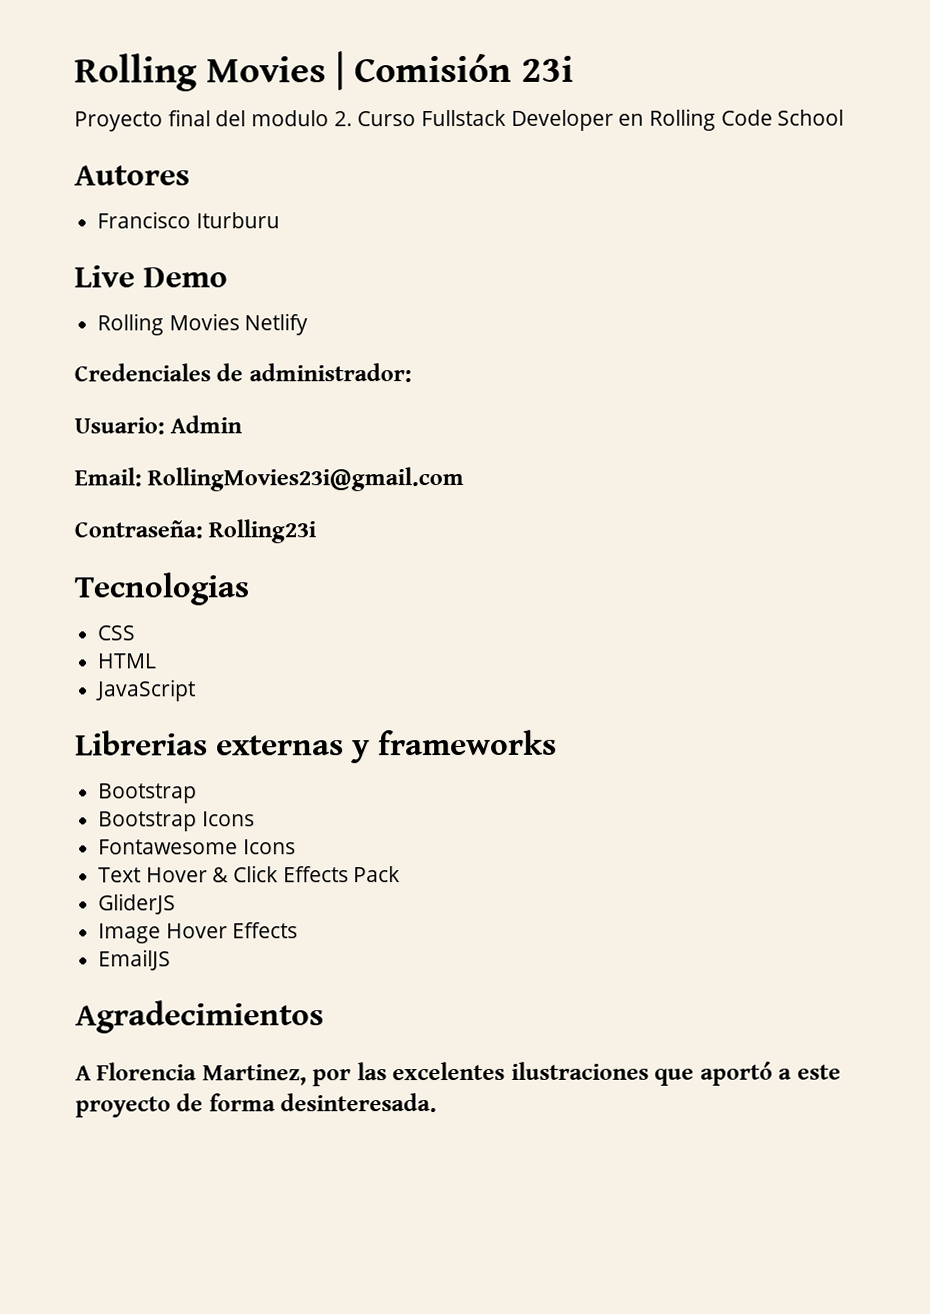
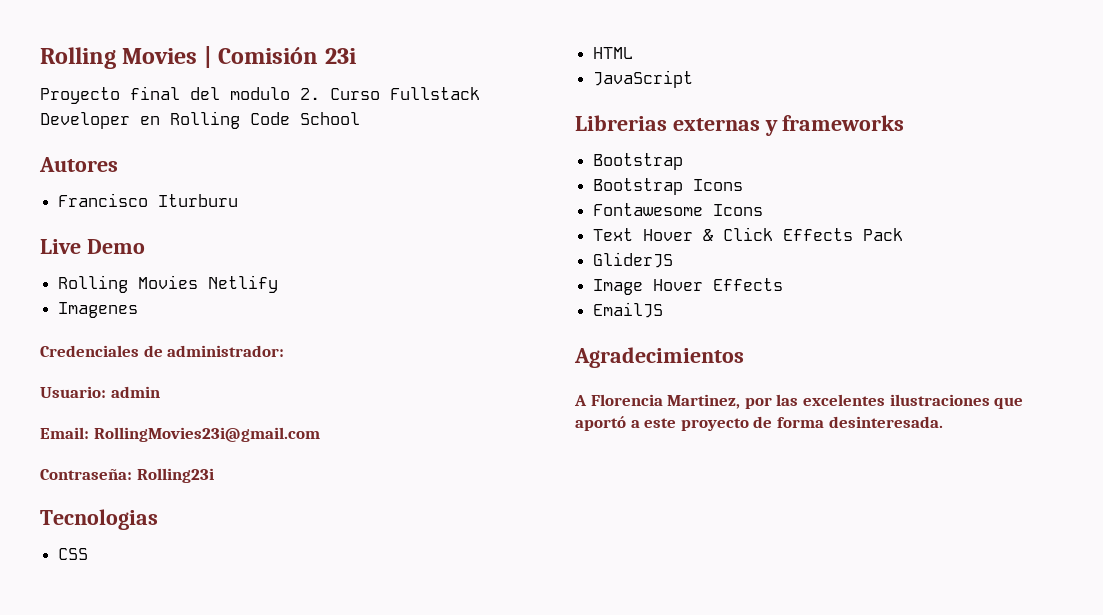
+ Imagenes
- Usuario: Admin
+ Usuario: admin

